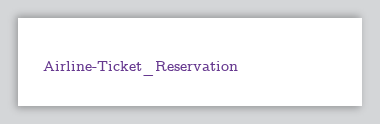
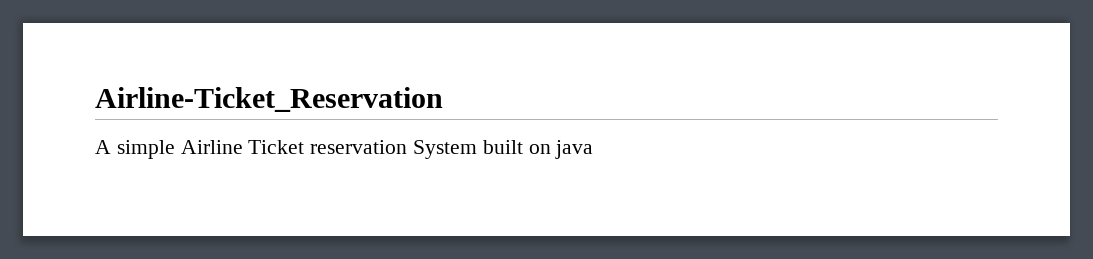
+ A simple Airline Ticket reservation System built on java

